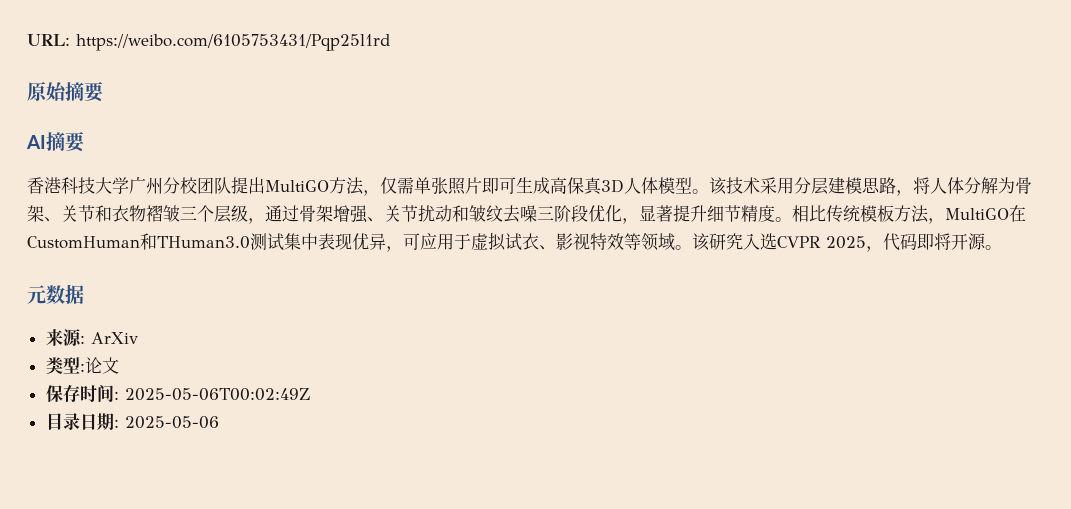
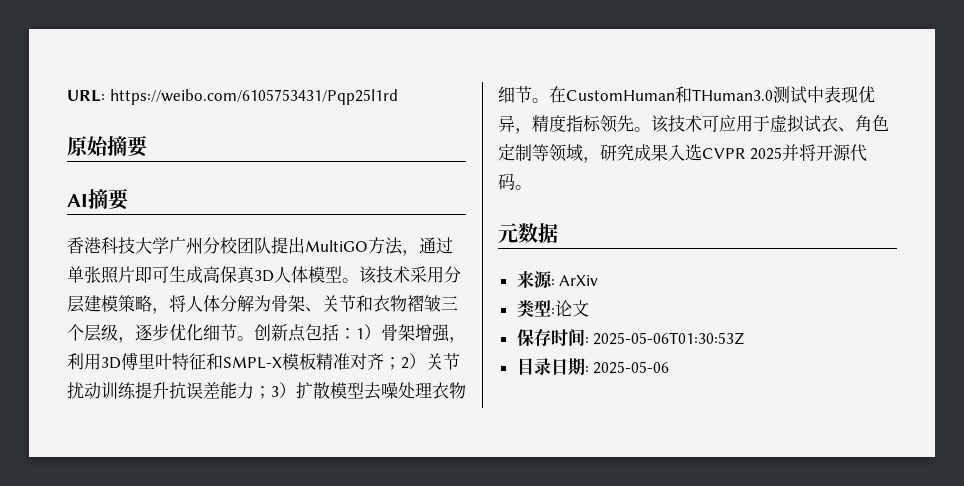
- 香港科技大学广州分校团队提出MultiGO方法，仅需单张照片即可生成高保真3D人体模型。
+ 香港科技大学广州分校团队提出MultiGO方法，通过单张照片即可生成高保真3D人体模型。
- 该技术采用分层建模思路，将人体分解为骨架、关节和衣物褶皱三个层级，通过骨架增强、关节扰动和皱纹去噪三阶段优化，显著提升细节精度。相比传统模板方法，MultiGO在CustomHuman和THuman3.0测试集中表现优异，可应用于虚拟试衣、影视特效等领域。该研究入选CVPR 2025，代码即将开源。
+ 该技术采用分层建模策略，将人体分解为骨架、关节和衣物褶皱三个层级，逐步优化细节。创新点包括：1）骨架增强，利用3D傅里叶特征和SMPL-X模板精准对齐；2）关节扰动训练提升抗误差能力；3）扩散模型去噪处理衣物细节。在CustomHuman和THuman3.0测试中表现优异，精度指标领先。该技术可应用于虚拟试衣、角色定制等领域，研究成果入选CVPR 2025并将开源代码。
- 保存时间: 2025-05-06T00:02:49Z
+ 保存时间: 2025-05-06T01:30:53Z

